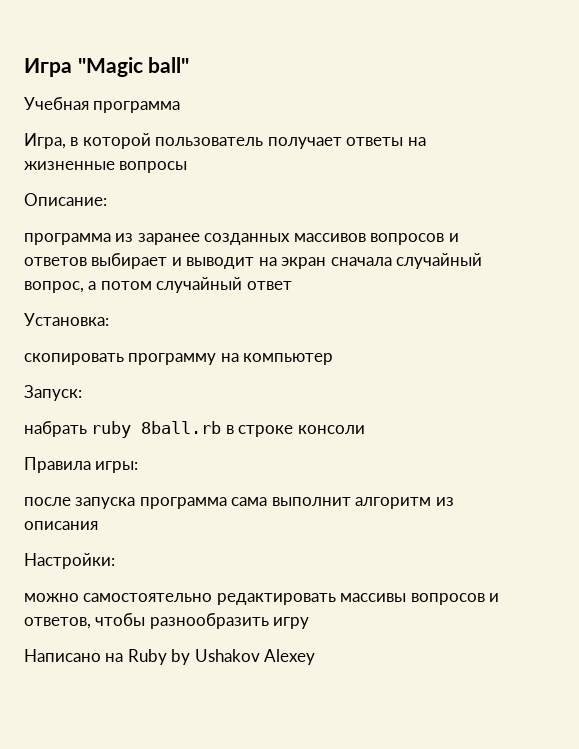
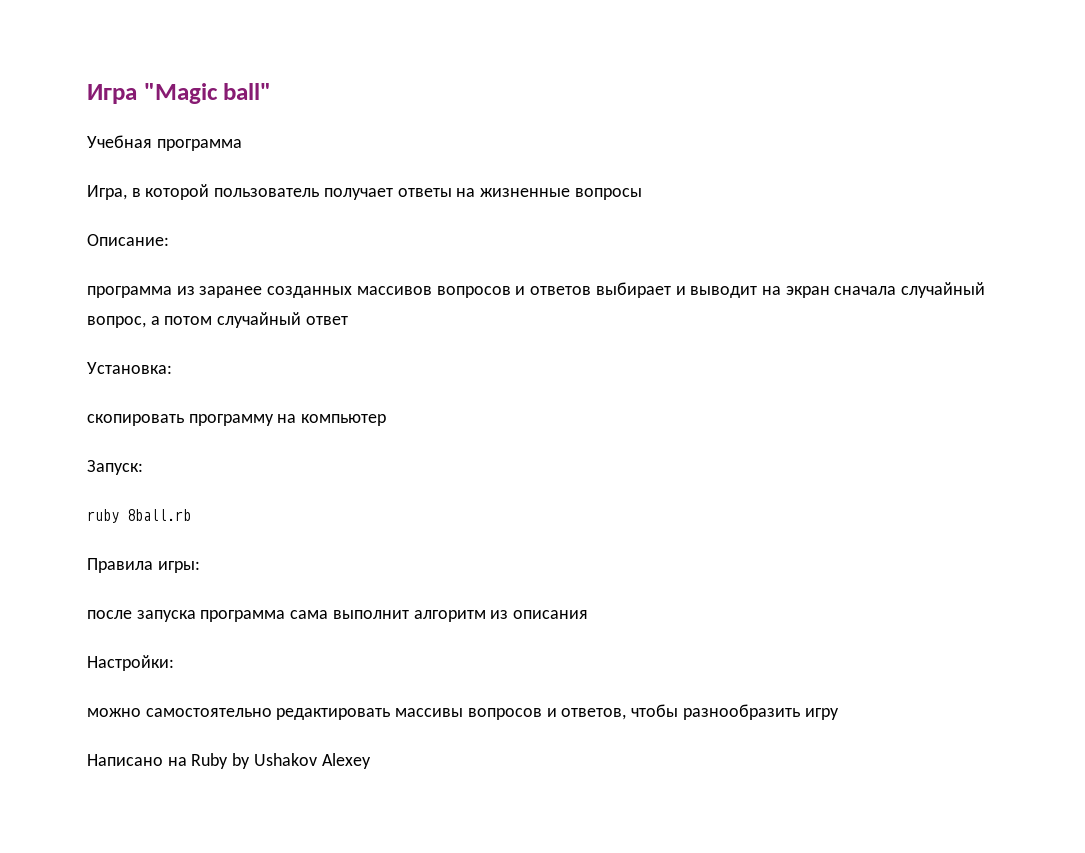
- набрать ruby 8ball.rb в строке консоли
+ ruby 8ball.rb

